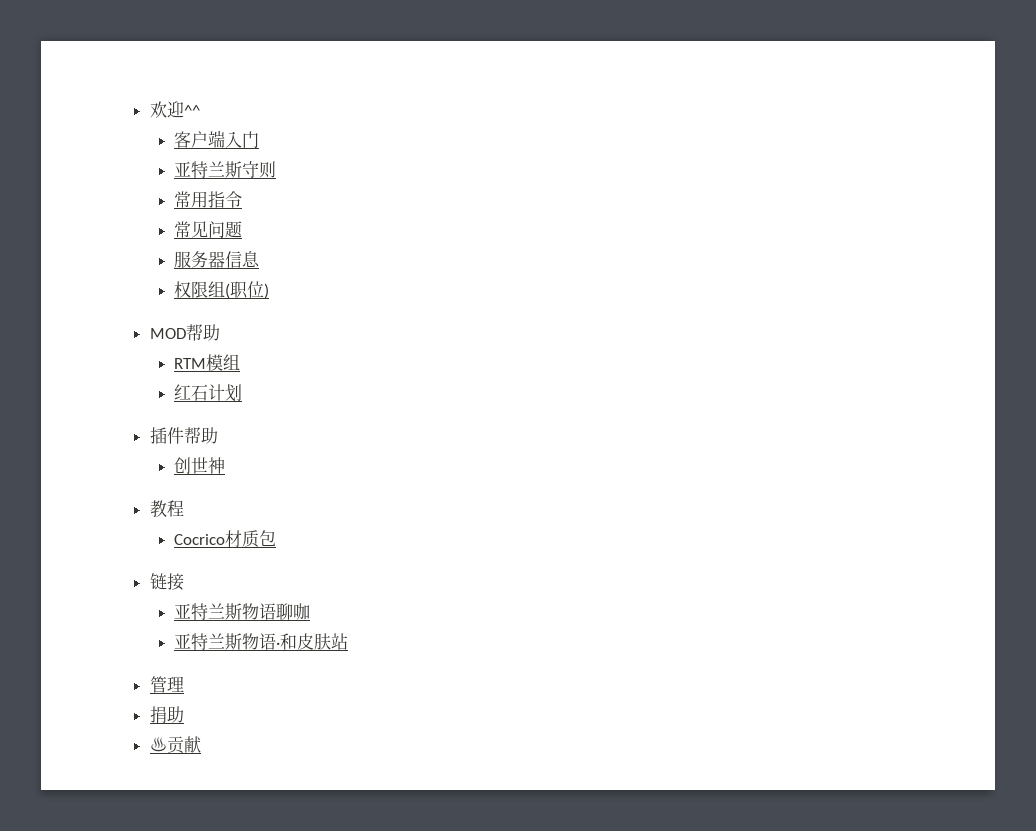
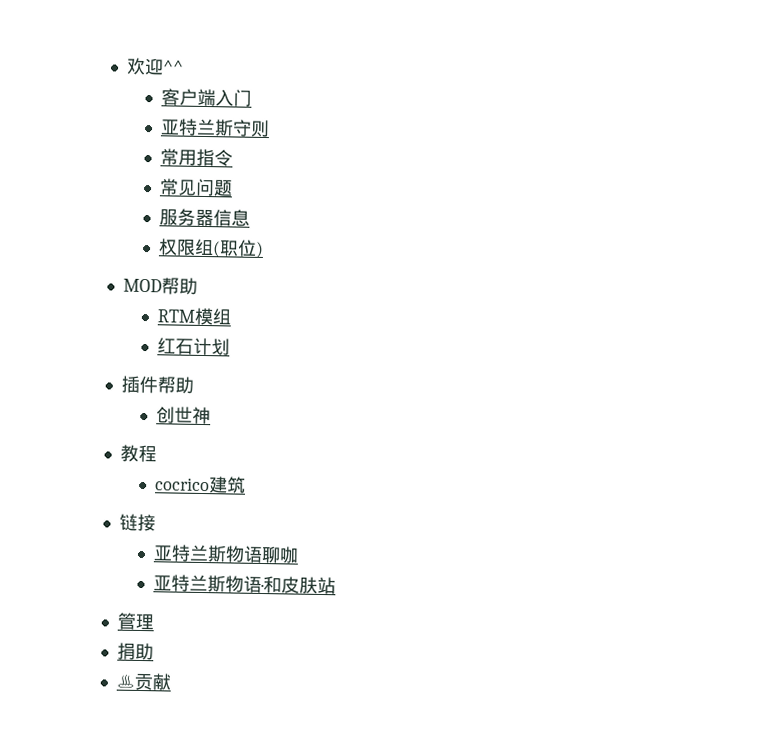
- Cocrico材质包
+ cocrico建筑

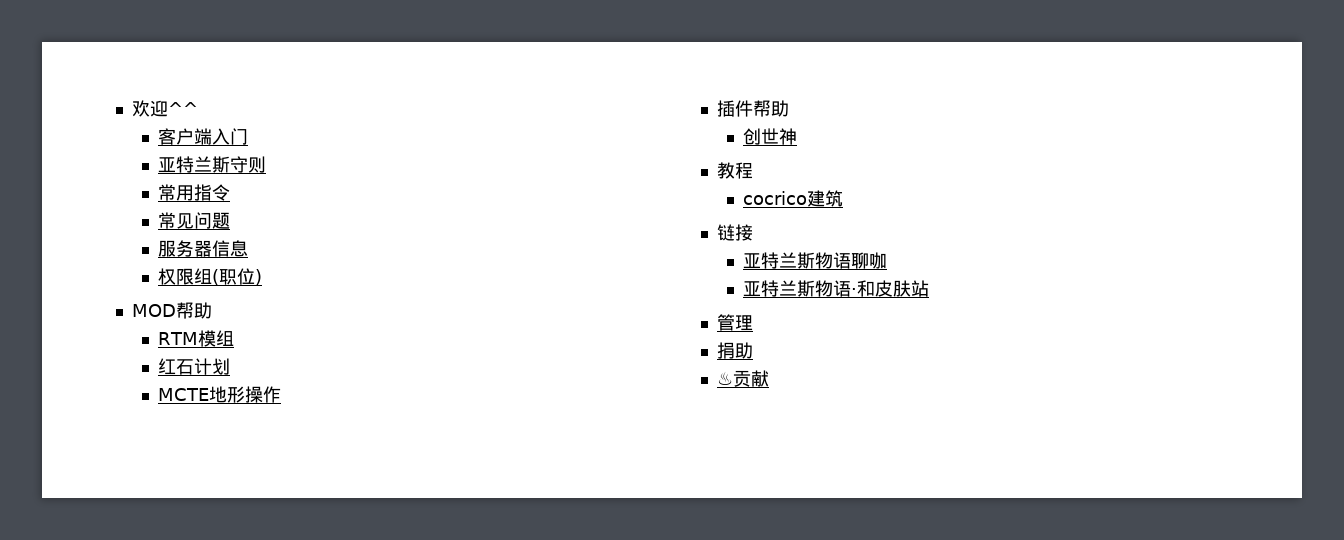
+ MCTE地形操作

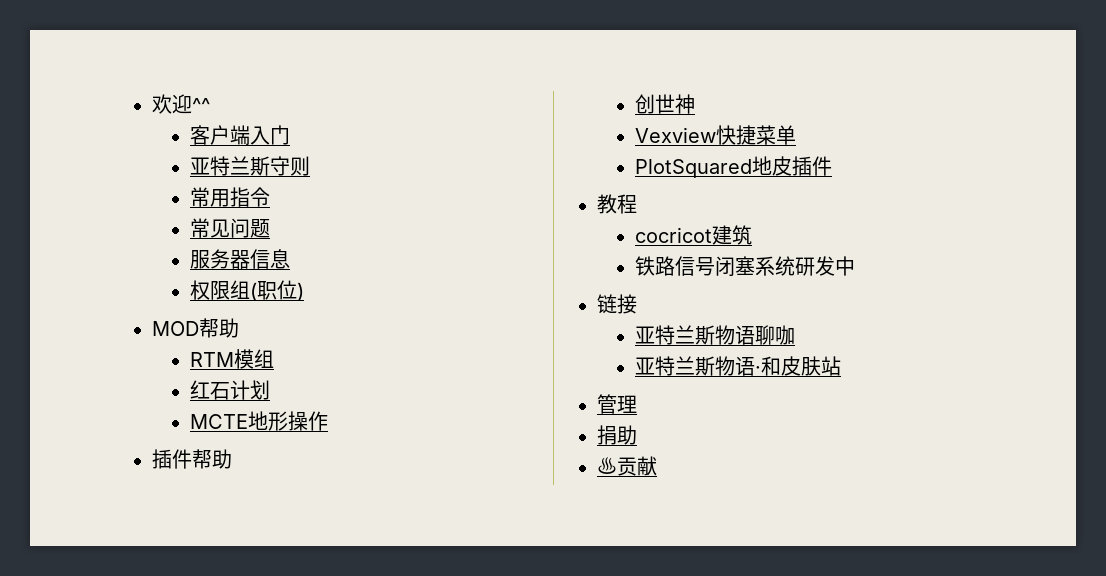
+ Vexview快捷菜单
+ PlotSquared地皮插件
- cocrico建筑
+ cocricot建筑
+ 铁路信号闭塞系统研发中

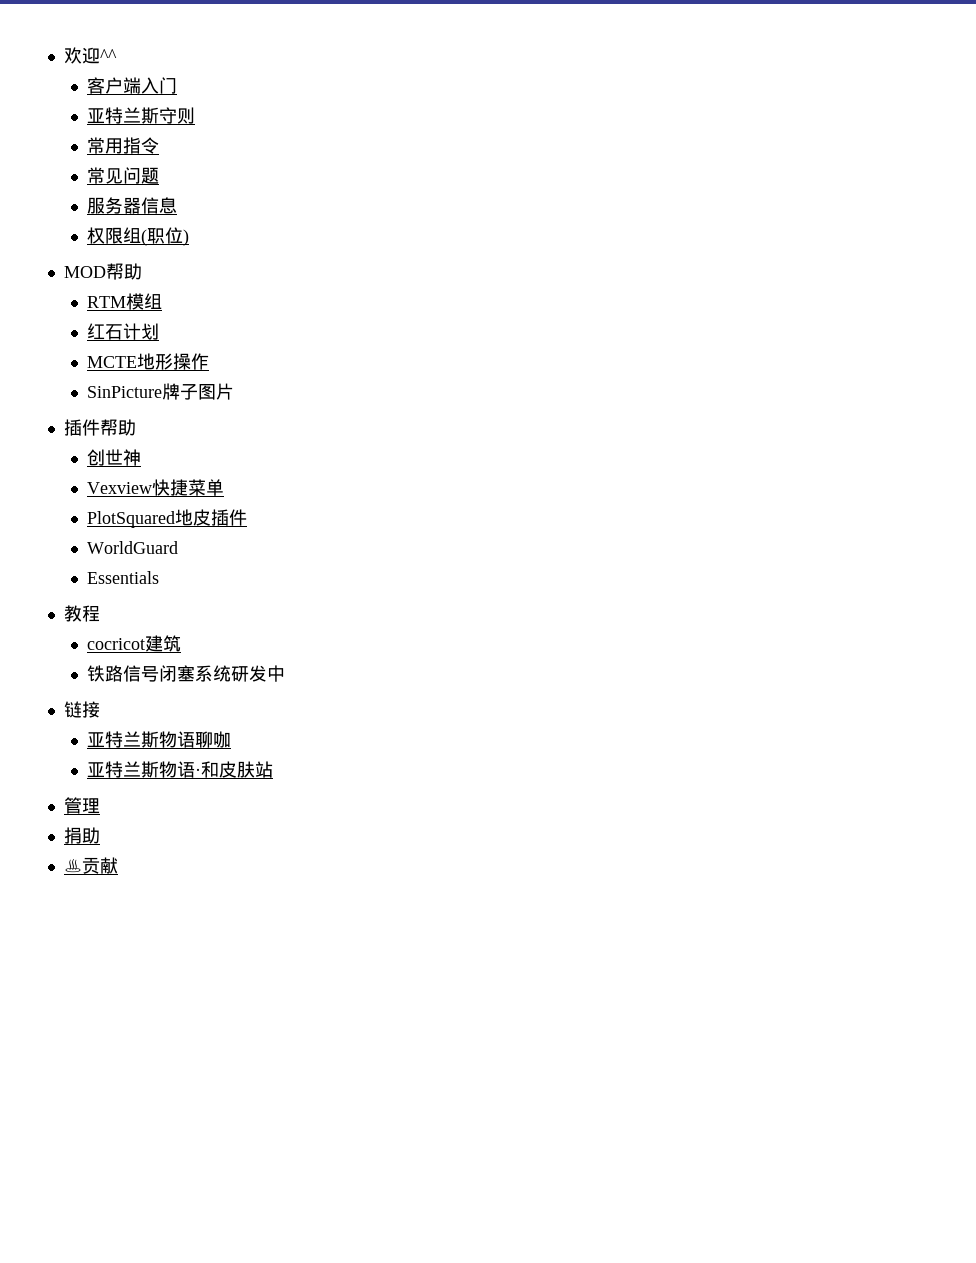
+ SinPicture牌子图片
+ WorldGuard
+ Essentials

